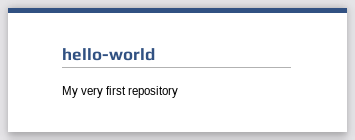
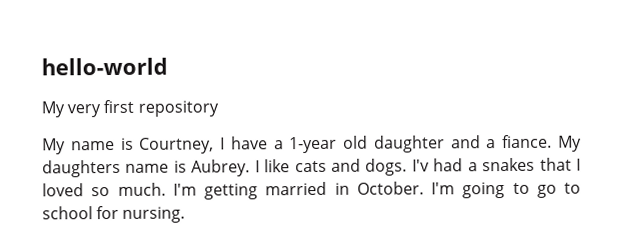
+ My name is Courtney, I have a 1-year old daughter and a fiance. My daughters name is Aubrey. I like cats and dogs. I'v had a snakes that I loved so much. I'm getting married in October. I'm going to go to school for nursing.

